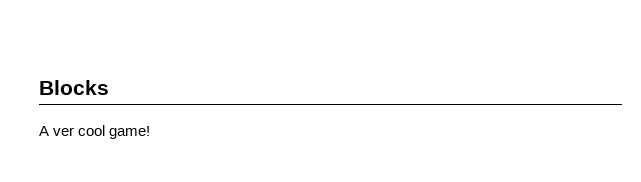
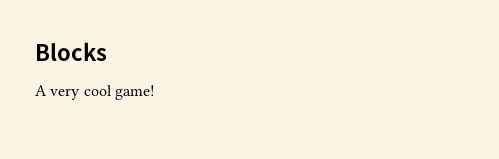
- A ver cool game!
+ A very cool game!

